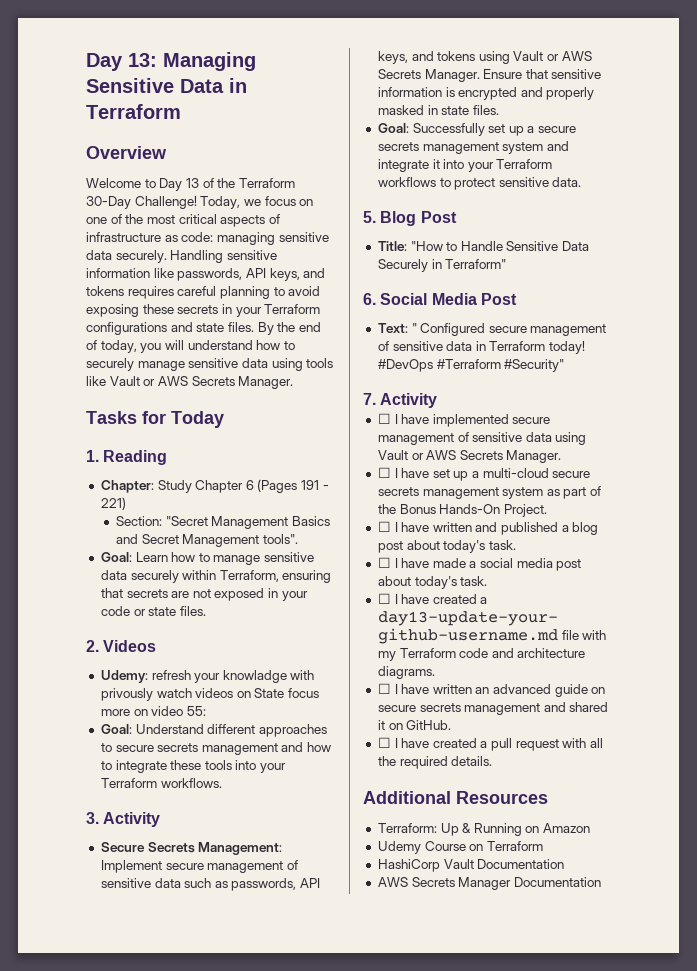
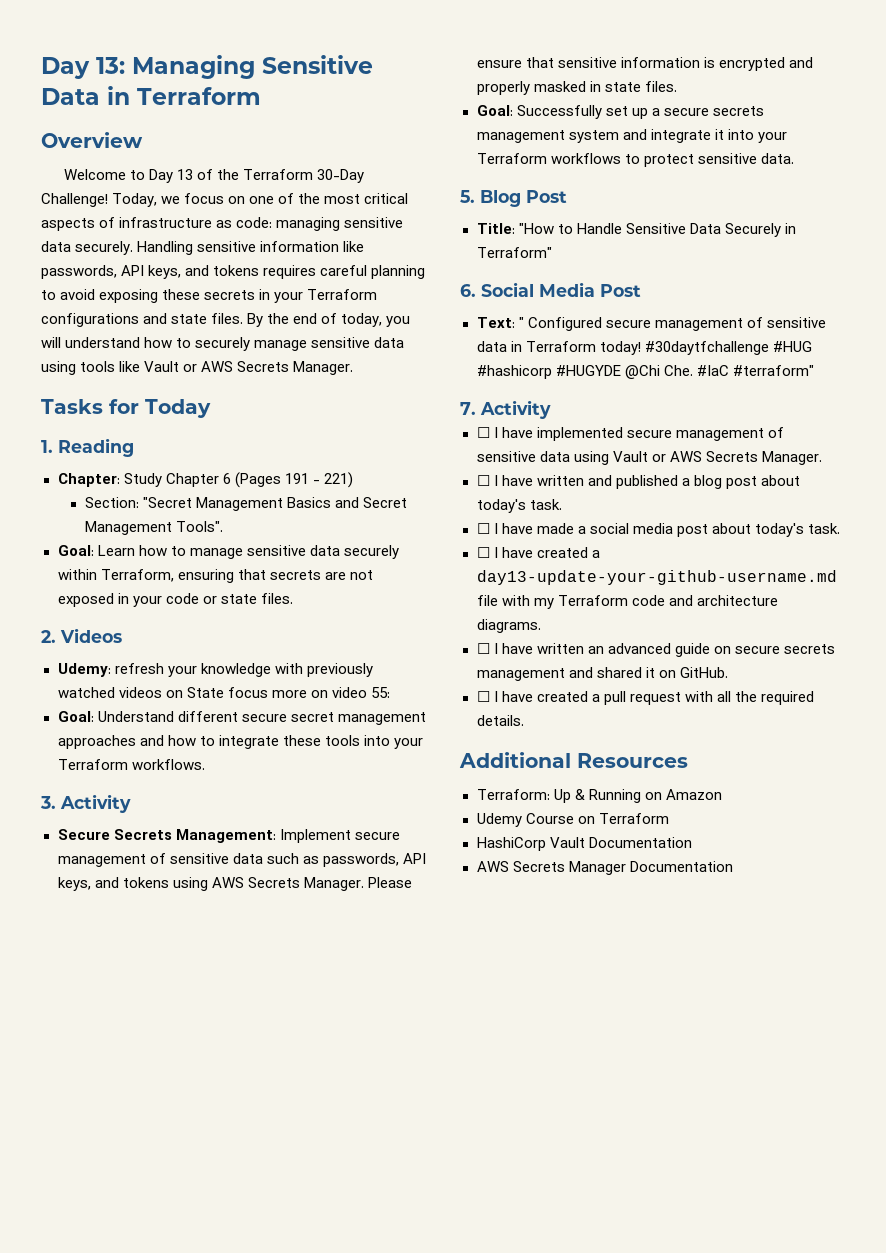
- Section: "Secret Management Basics and Secret Management tools".
+ Section: "Secret Management Basics and Secret Management Tools".
- Udemy: refresh your knowladge with privously watch videos on State focus more on video 55:
+ Udemy: refresh your knowledge with previously watched videos on State focus more on video 55:
- Goal: Understand different approaches to secure secrets management and how to integrate these tools into your Terraform workflows.
+ Goal: Understand different secure secret management approaches and how to integrate these tools into your Terraform workflows.
- Secure Secrets Management: Implement secure management of sensitive data such as passwords, API keys, and tokens using Vault or AWS Secrets Manager. Ensure that sensitive information is encrypted and properly masked in state files.
+ Secure Secrets Management: Implement secure management of sensitive data such as passwords, API keys, and tokens using AWS Secrets Manager. Please ensure that sensitive information is encrypted and properly masked in state files.
- #DevOps #Terraform #Security"
+ #30daytfchallenge #HUG #hashicorp #HUGYDE @Chi Che. #IaC #terraform"
- ☐ I have set up a multi-cloud secure secrets management system as part of the Bonus Hands-On Project.

